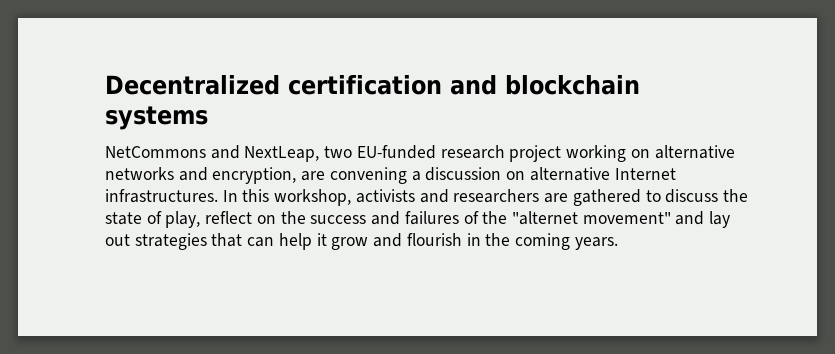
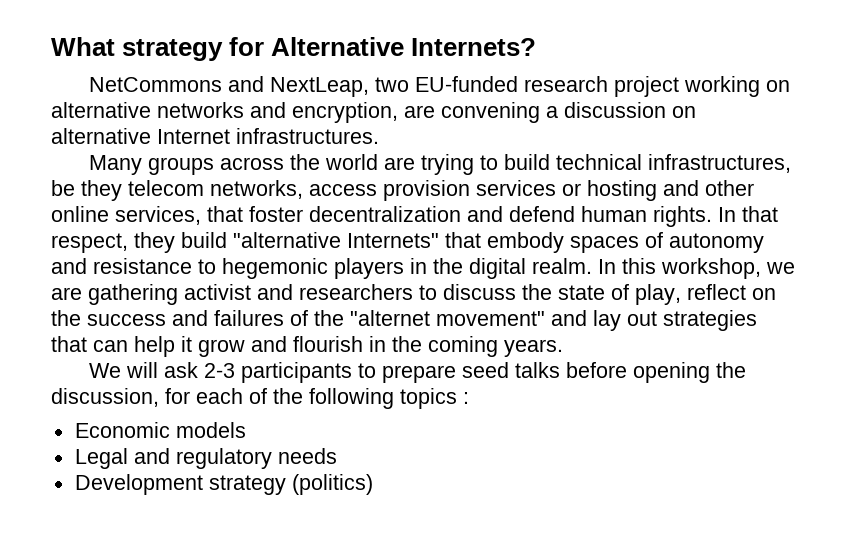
- Decentralized certification and blockchain systems
+ What strategy for Alternative Internets?
- NetCommons and NextLeap, two EU-funded research project working on alternative networks and encryption, are convening a discussion on alternative Internet infrastructures. In this workshop, activists and researchers are gathered to discuss the state of play, reflect on the success and failures of the "alternet movement" and lay out strategies that can help it grow and flourish in the coming years.
+ NetCommons and NextLeap, two EU-funded research project working on alternative networks and encryption, are convening a discussion on alternative Internet infrastructures.
+ Many groups across the world are trying to build technical infrastructures, be they telecom networks, access provision services or hosting and other online services, that foster decentralization and defend human rights. In that respect, they build "alternative Internets" that embody spaces of autonomy and resistance to hegemonic players in the digital realm. In this workshop, we are gathering activist and researchers to discuss the state of play, reflect on the success and failures of the "alternet movement" and lay out strategies that can help it grow and flourish in the coming years.
+ We will ask 2-3 participants to prepare seed talks before opening the discussion, for each of the following topics :
+ Economic models
+ Legal and regulatory needs
+ Development strategy (politics)

